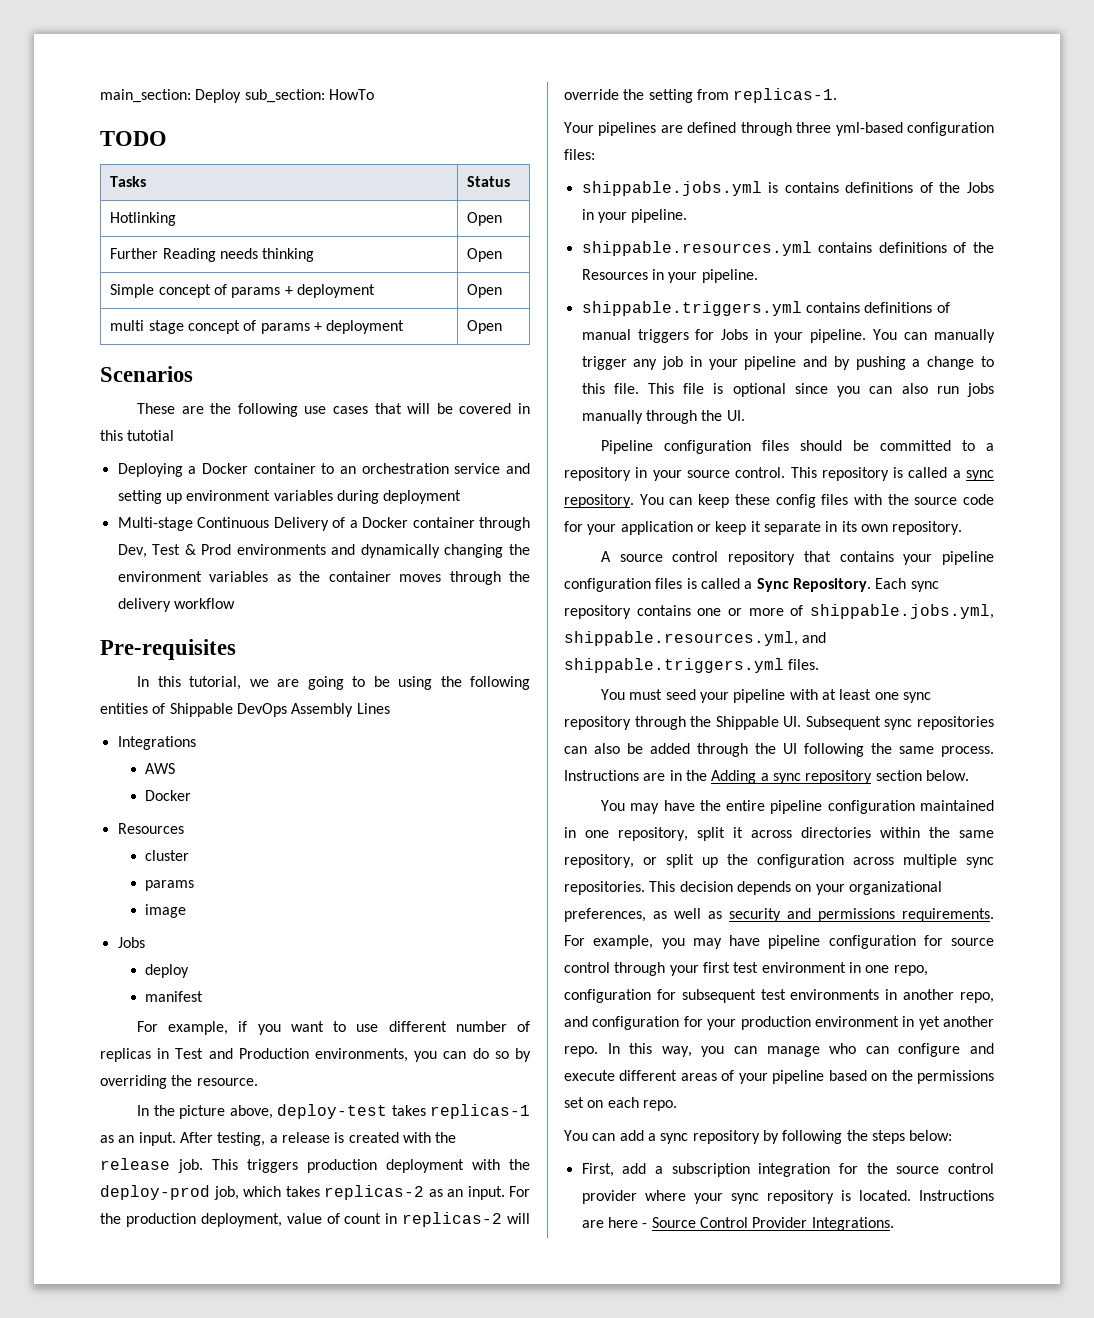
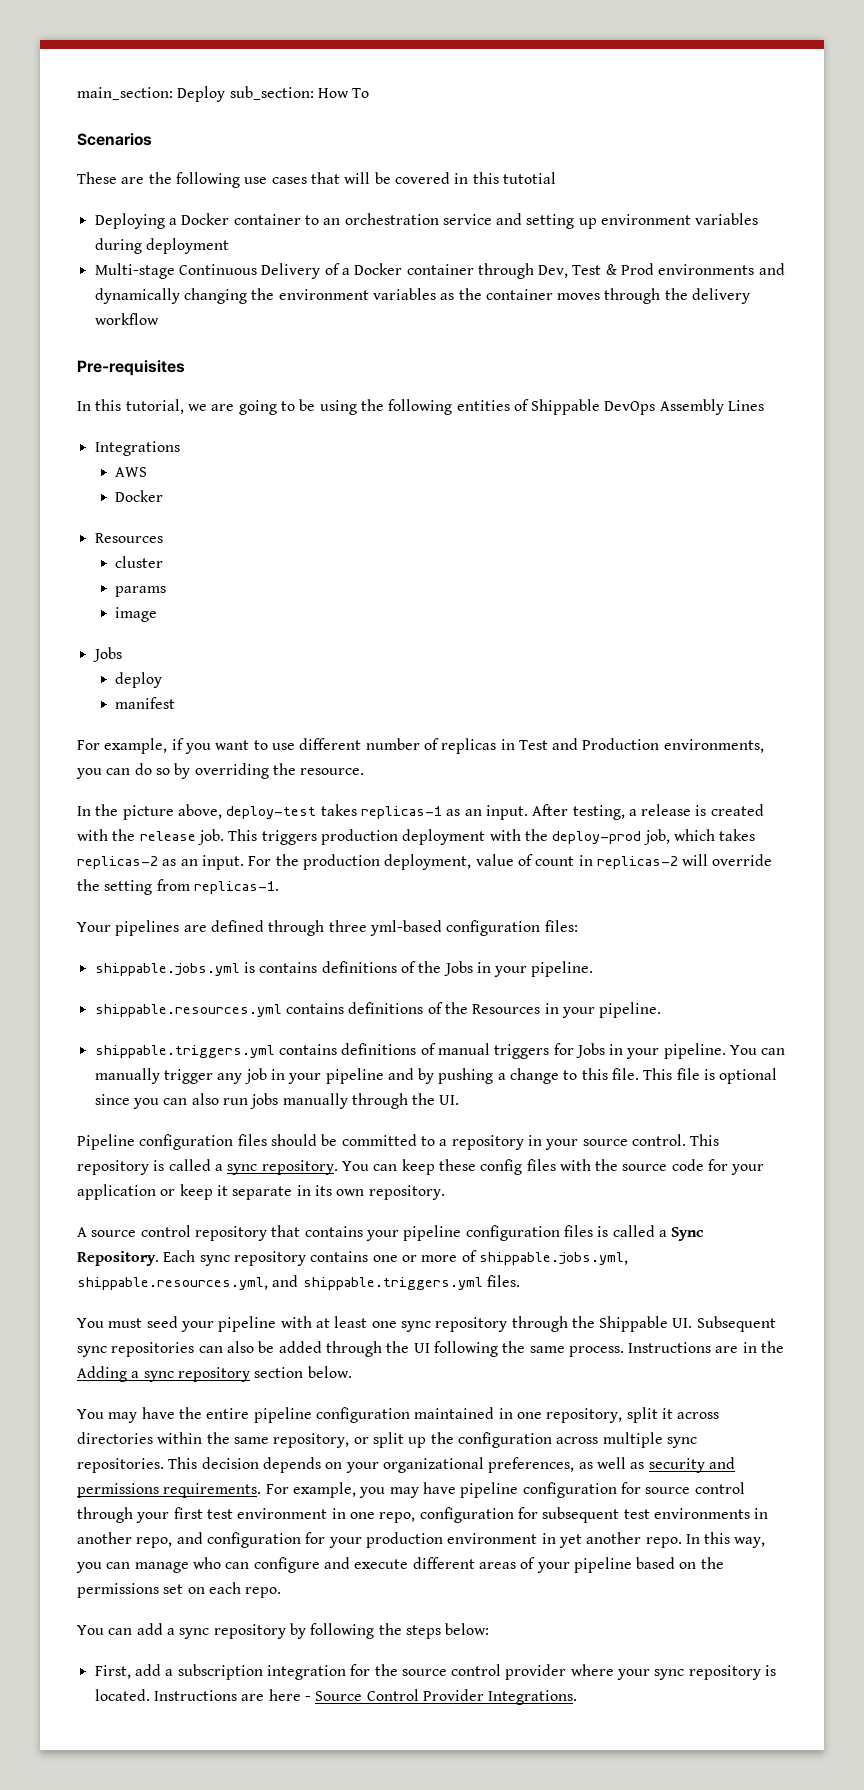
- main_section: Deploy sub_section: HowTo
- TODO
- Tasks | Status
- Hotlinking | Open
- Further Reading needs thinking | Open
- Simple concept of params + deployment | Open
- multi stage concept of params + deployment | Open
+ main_section: Deploy sub_section: How To

